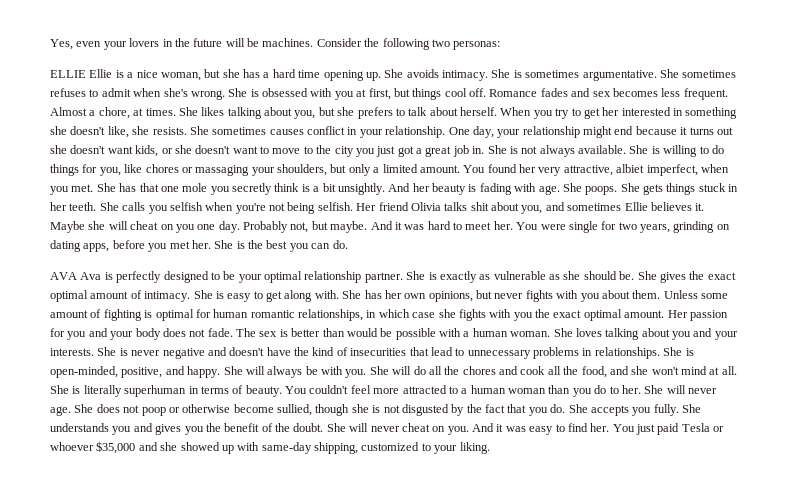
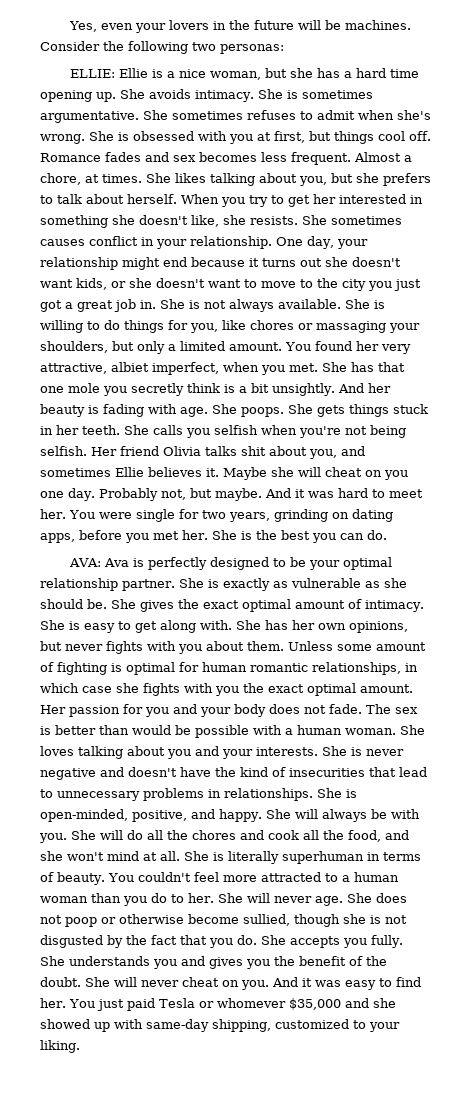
- ELLIE Ellie is a nice woman, but she has a hard time opening up.
+ ELLIE: Ellie is a nice woman, but she has a hard time opening up.
- AVA Ava is perfectly designed to be your optimal relationship partner.
+ AVA: Ava is perfectly designed to be your optimal relationship partner.
- You just paid Tesla or whoever $35,000 and she showed up with same-day shipping, customized to your liking.
+ You just paid Tesla or whomever $35,000 and she showed up with same-day shipping, customized to your liking.

